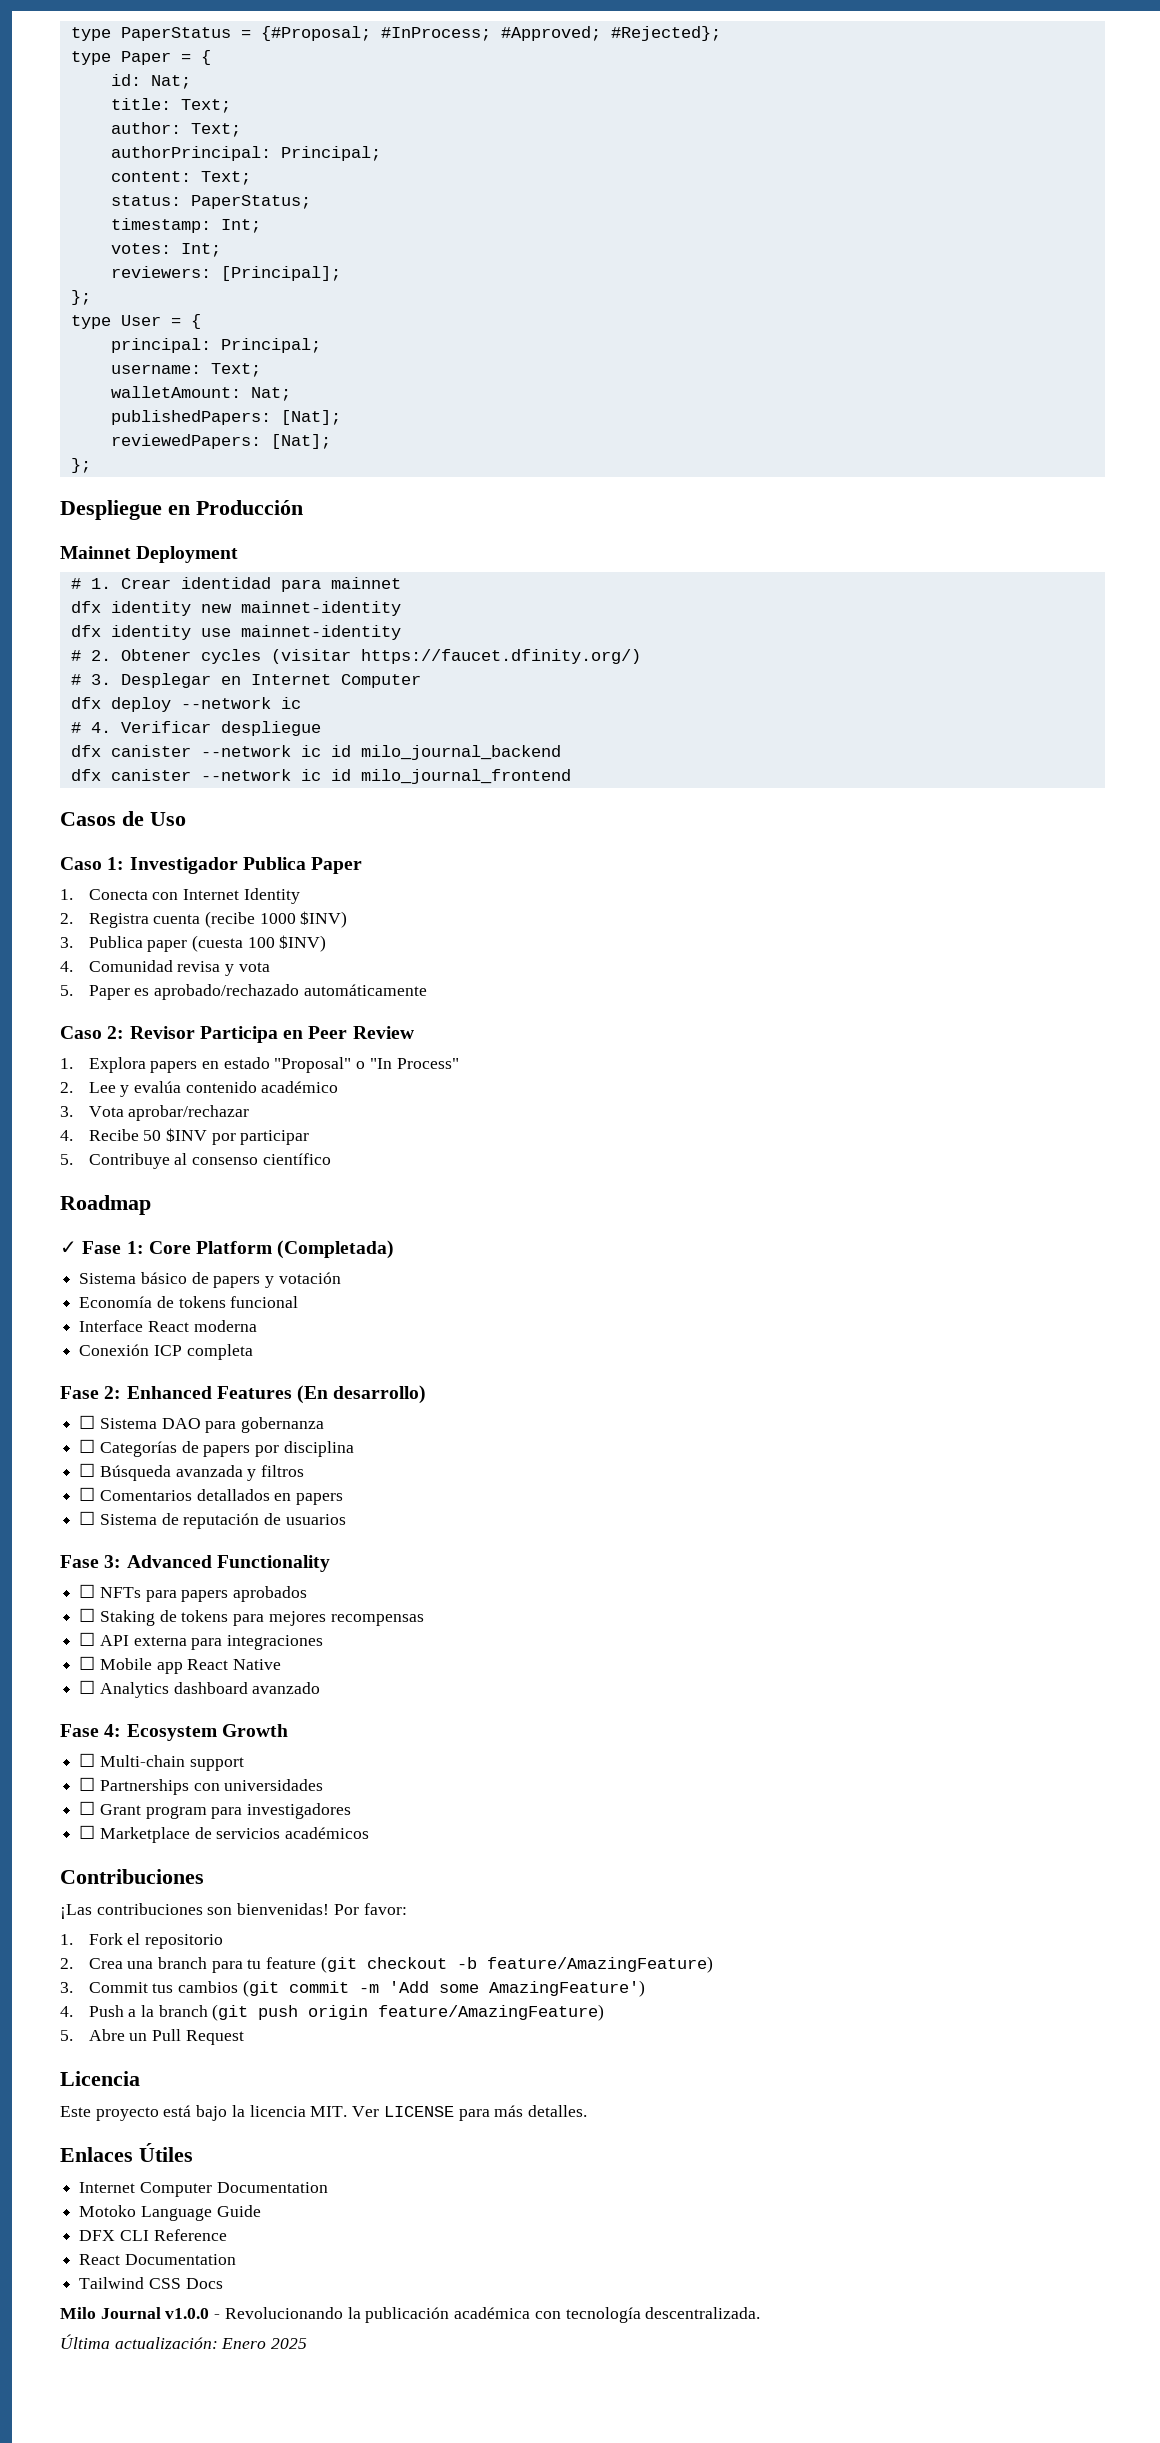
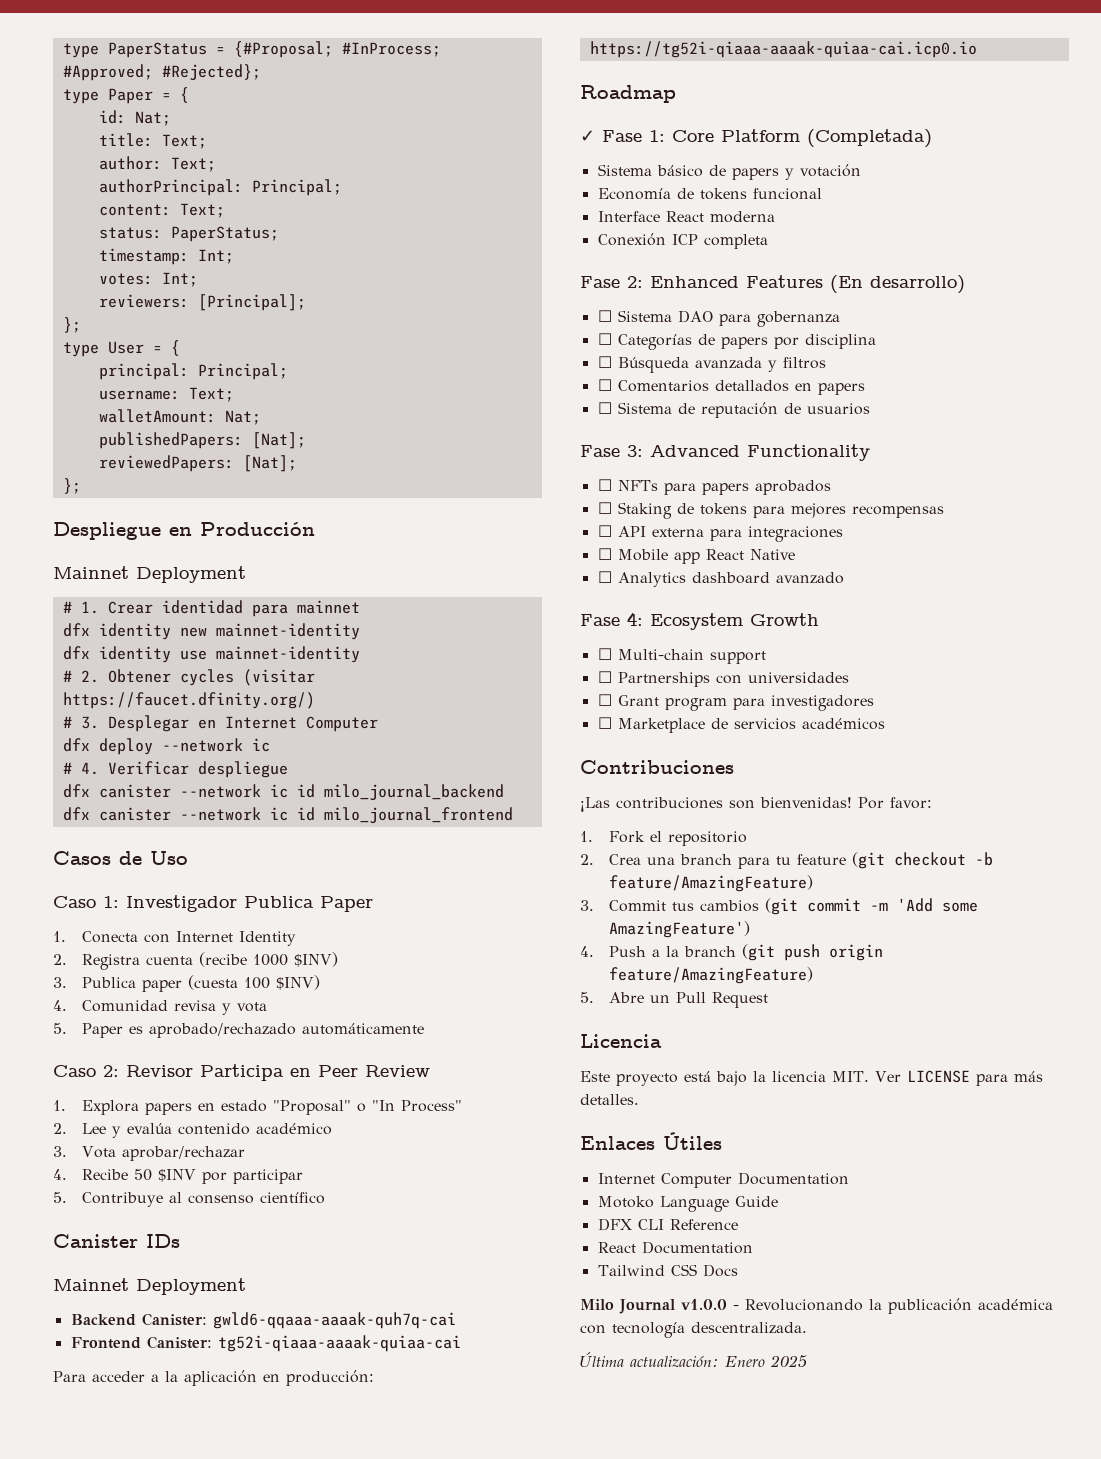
+ Canister IDs
+ Mainnet Deployment
+ Backend Canister: gwld6-qqaaa-aaaak-quh7q-cai
+ Frontend Canister: tg52i-qiaaa-aaaak-quiaa-cai
+ Para acceder a la aplicación en producción:
+ https://tg52i-qiaaa-aaaak-quiaa-cai.icp0.io

